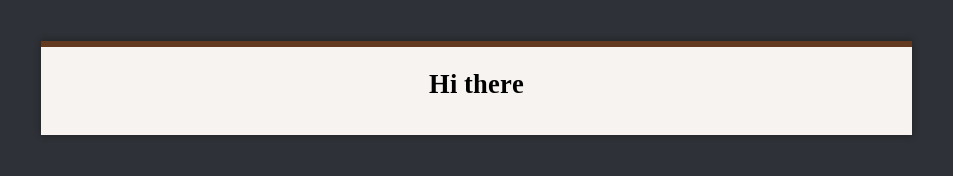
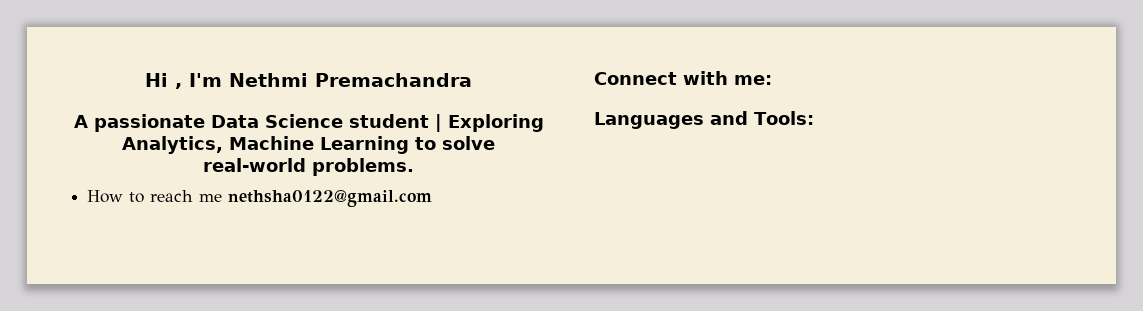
- Hi there
+ Hi , I'm Nethmi Premachandra
+ A passionate Data Science student | Exploring Analytics, Machine Learning to solve real-world problems.
+ How to reach me nethsha0122@gmail.com
+ Connect with me:
+ Languages and Tools:

